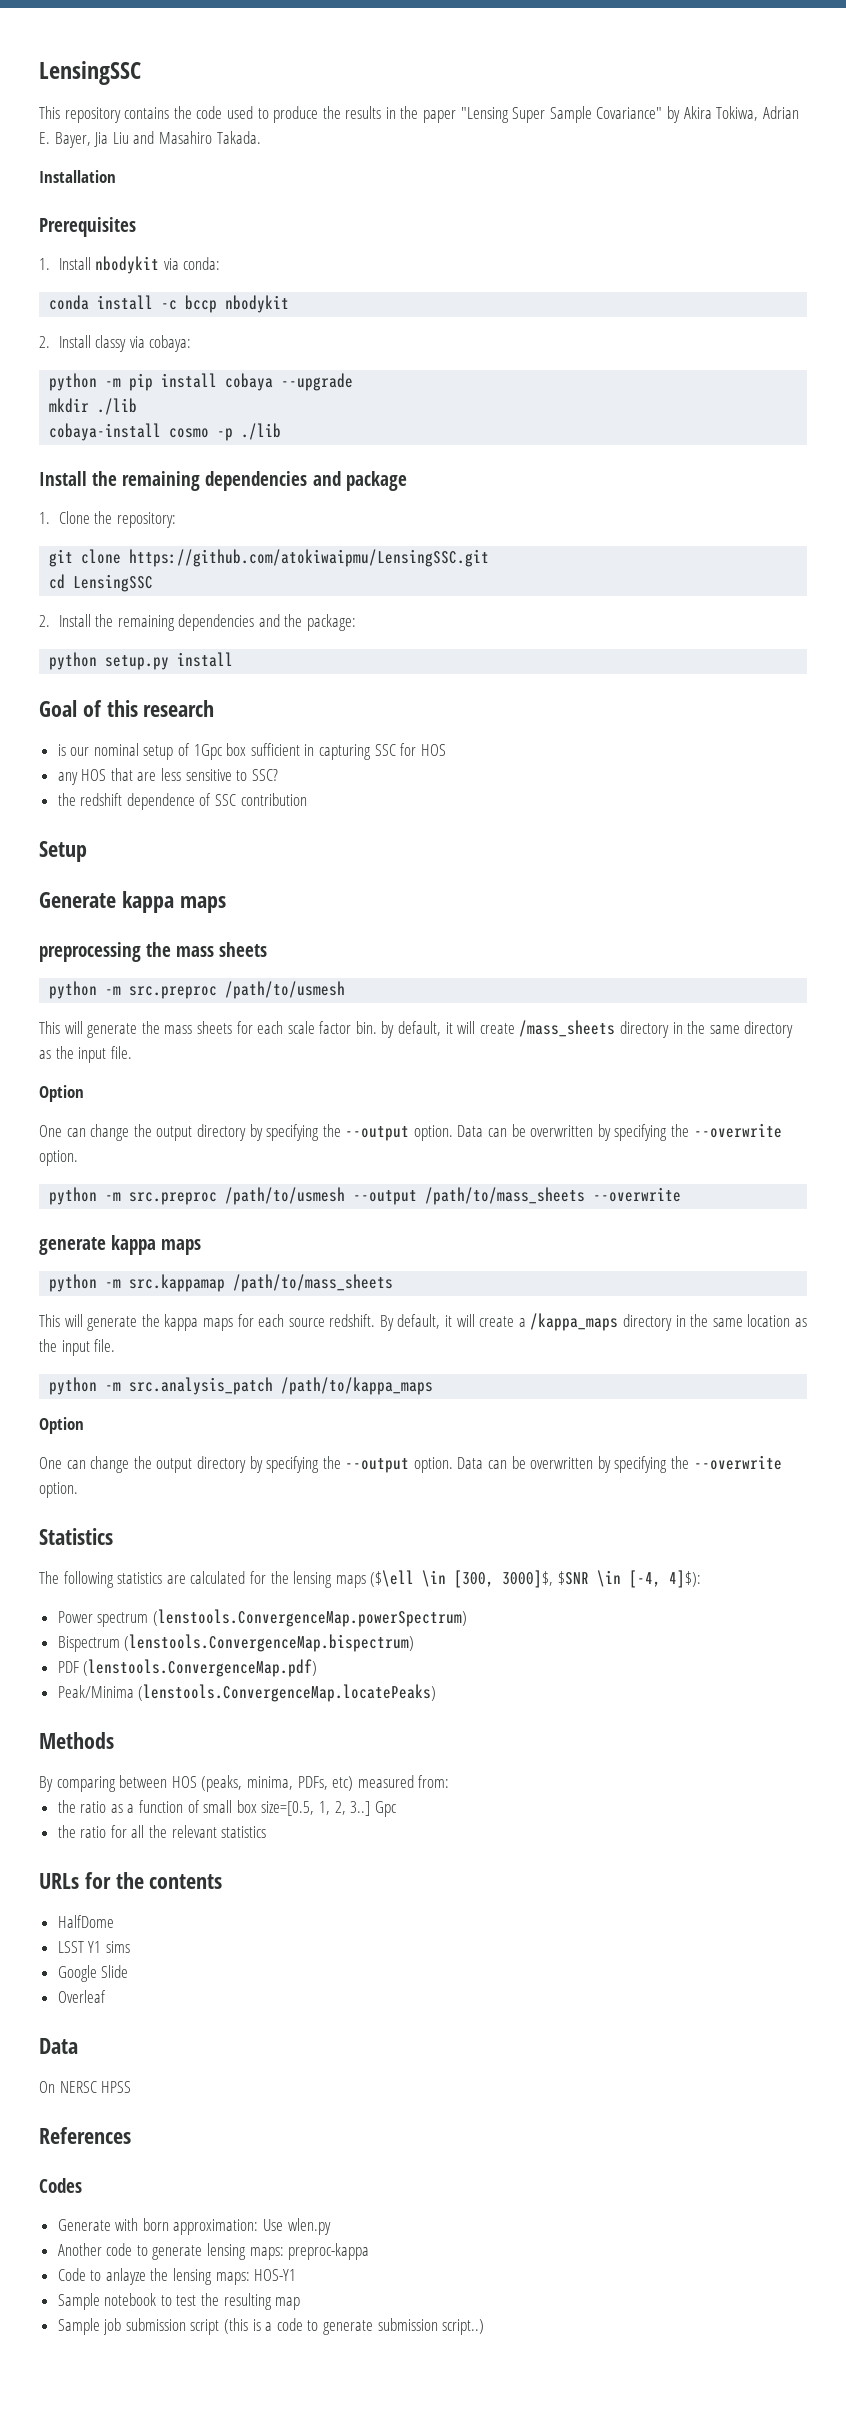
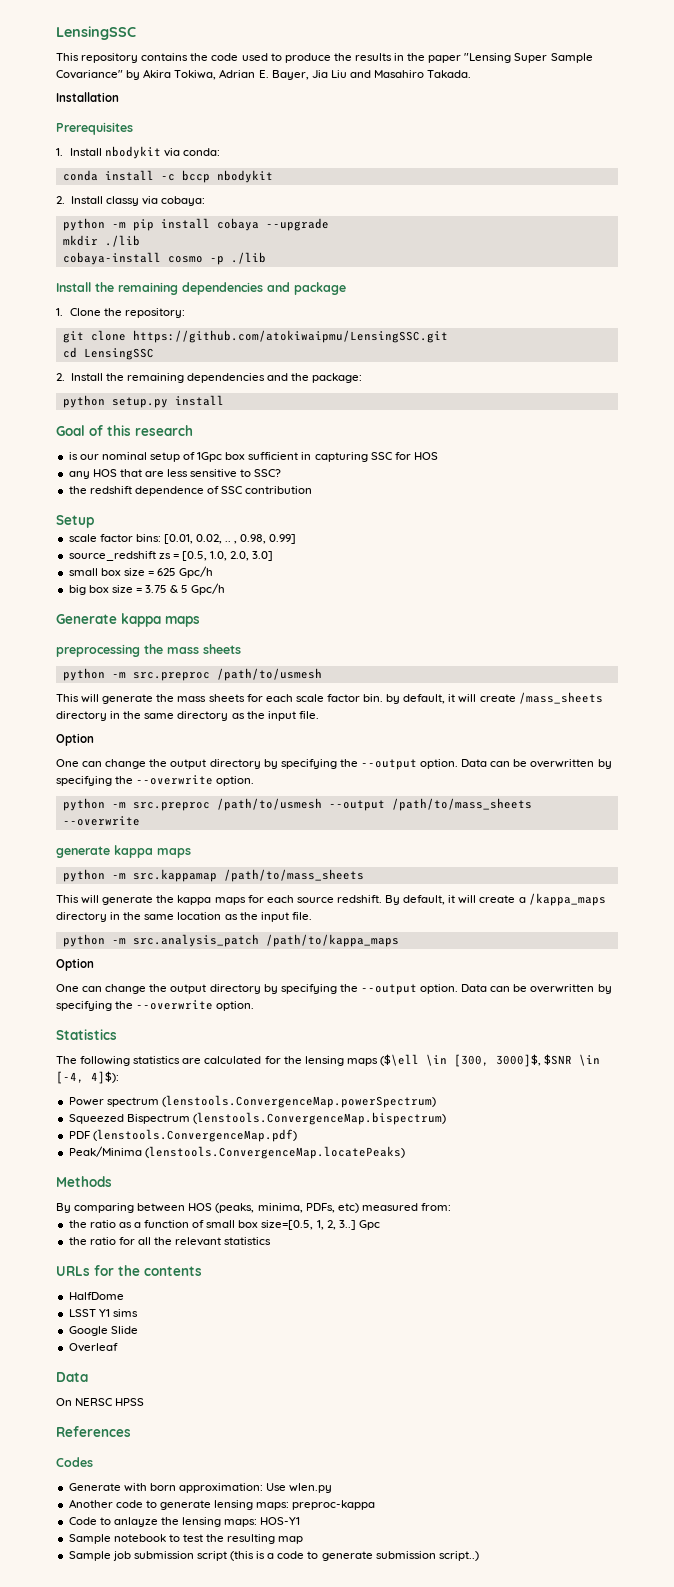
+ scale factor bins: [0.01, 0.02, .. , 0.98, 0.99]
+ source_redshift zs = [0.5, 1.0, 2.0, 3.0]
+ small box size = 625 Gpc/h
+ big box size = 3.75 & 5 Gpc/h
- Bispectrum (lenstools.ConvergenceMap.bispectrum)
+ Squeezed Bispectrum (lenstools.ConvergenceMap.bispectrum)

